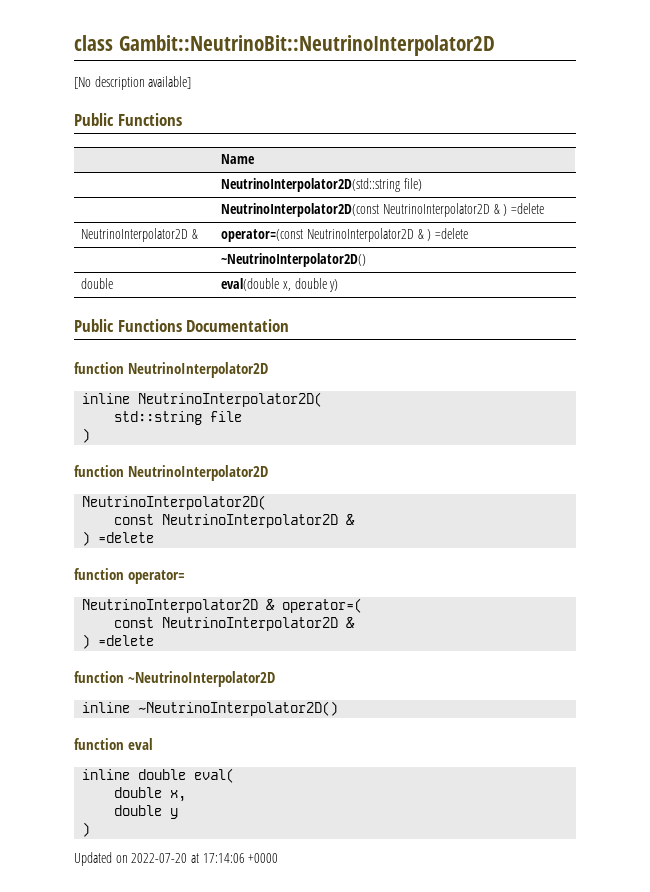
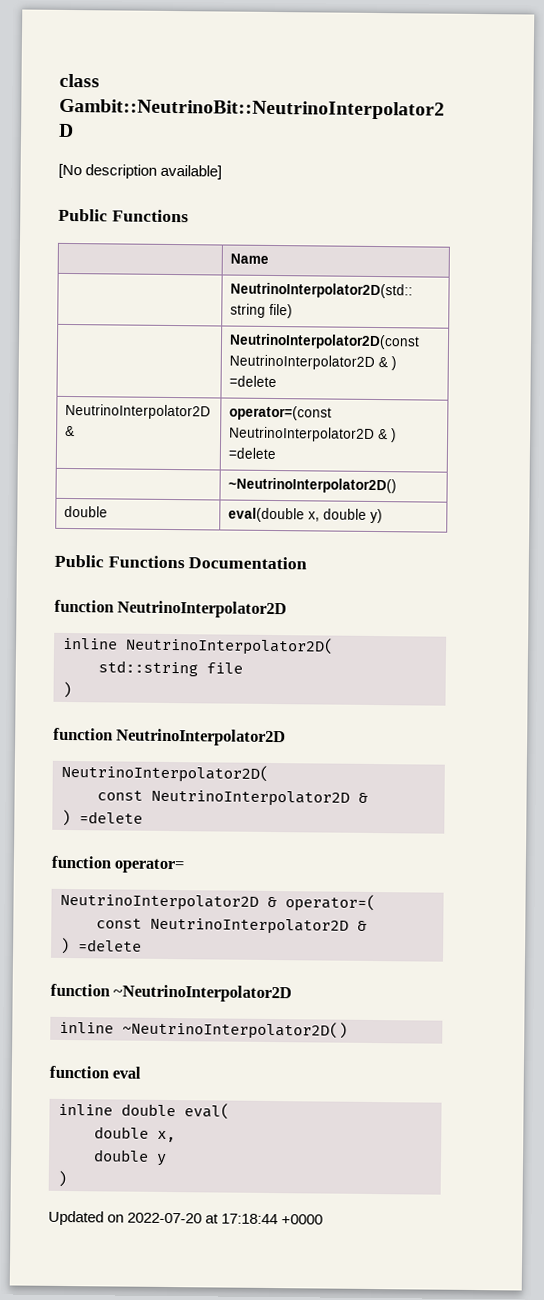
- Updated on 2022-07-20 at 17:14:06 +0000
+ Updated on 2022-07-20 at 17:18:44 +0000

